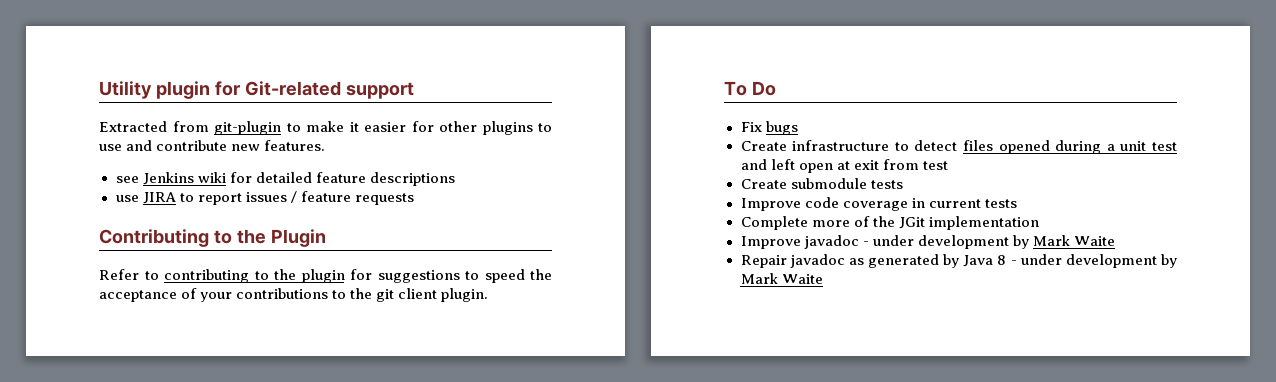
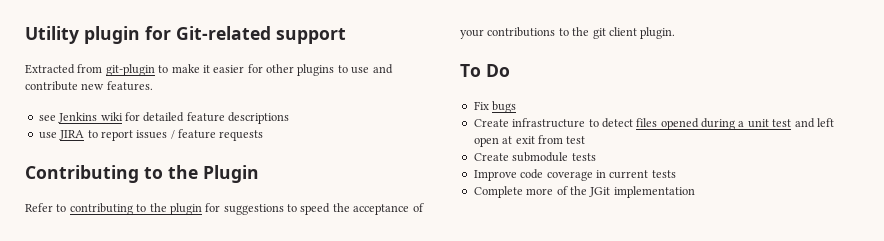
- Improve javadoc - under development by Mark Waite
- Repair javadoc as generated by Java 8 - under development by Mark Waite

